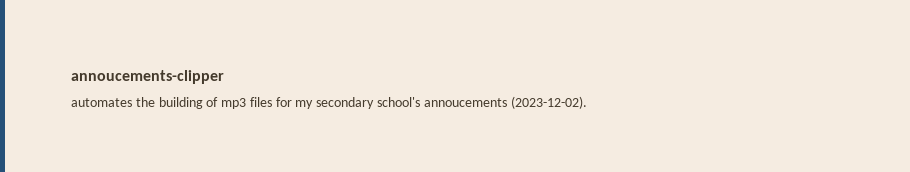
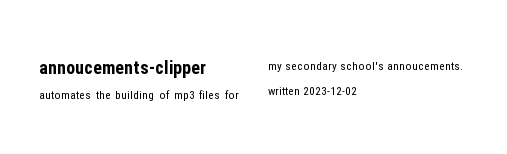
- automates the building of mp3 files for my secondary school's annoucements (2023-12-02).
+ automates the building of mp3 files for my secondary school's annoucements.
+ written 2023-12-02

